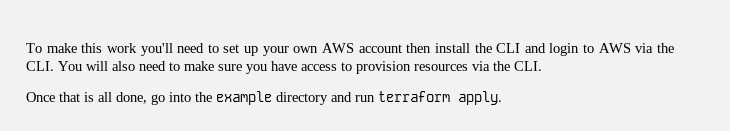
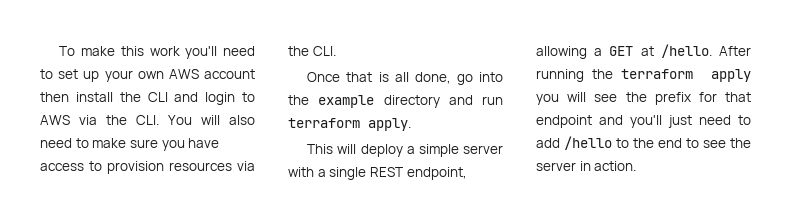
+ This will deploy a simple server with a single REST endpoint, allowing a GET at /hello. After running the terraform apply you will see the prefix for that endpoint and you'll just need to add /hello to the end to see the server in action.

